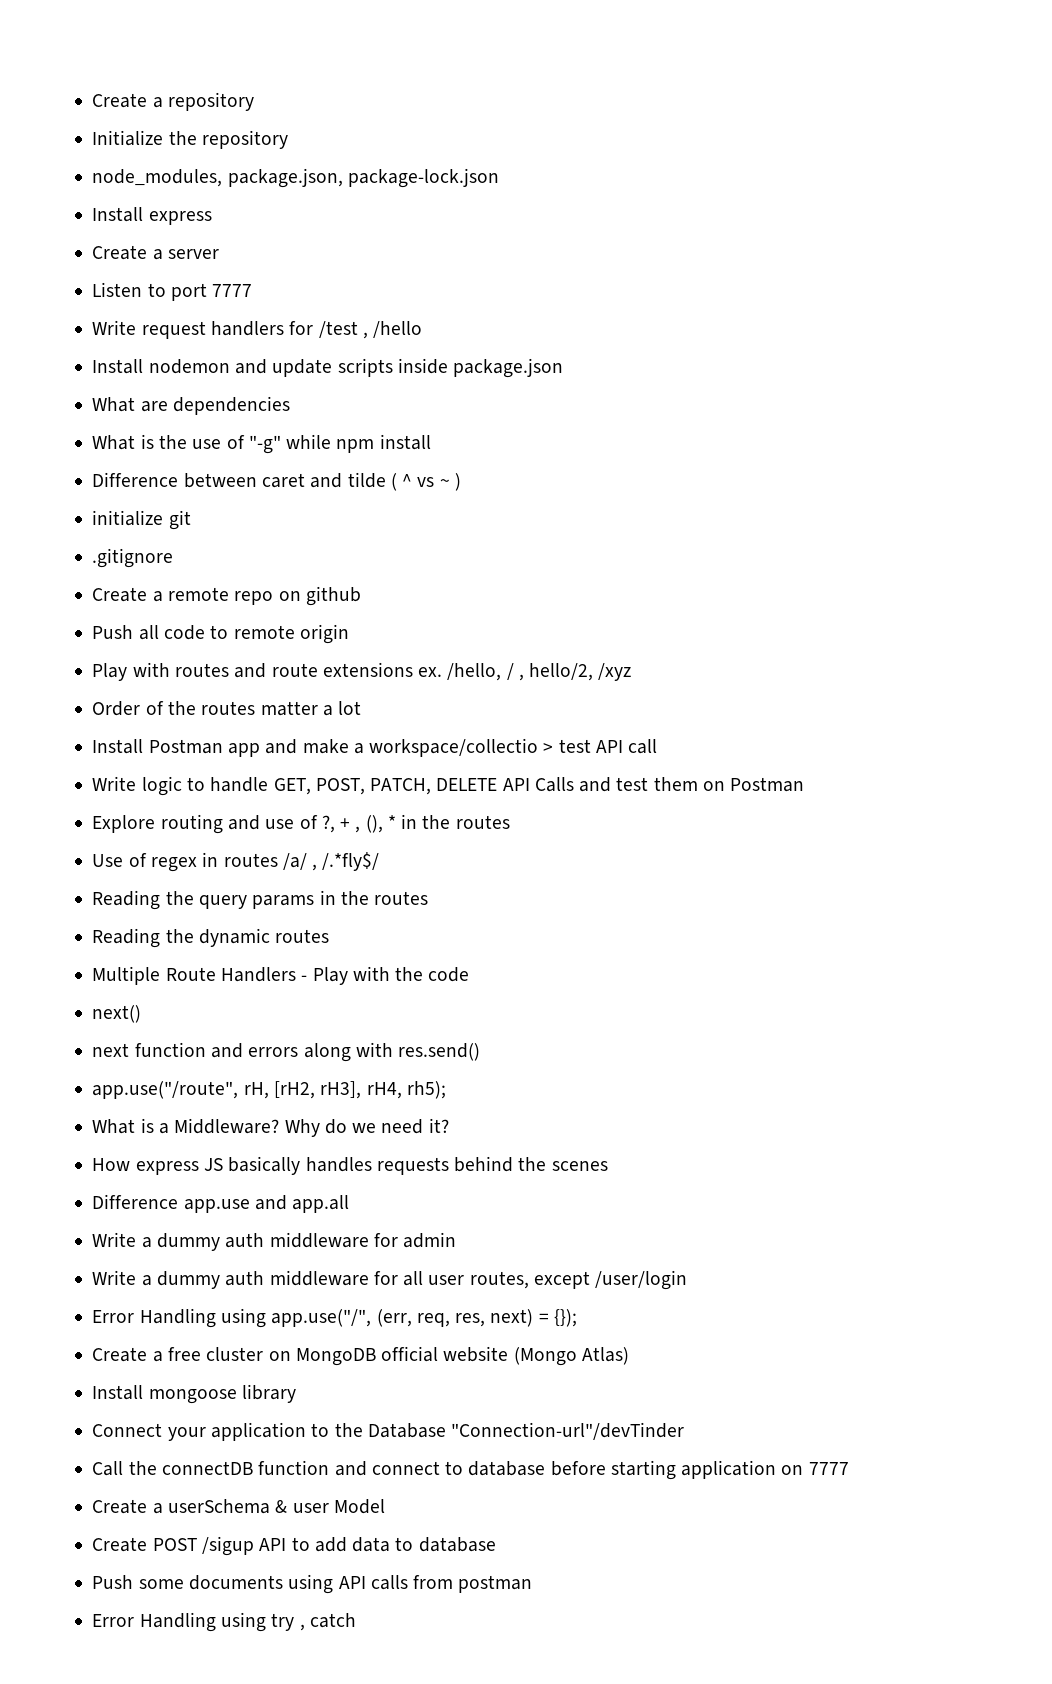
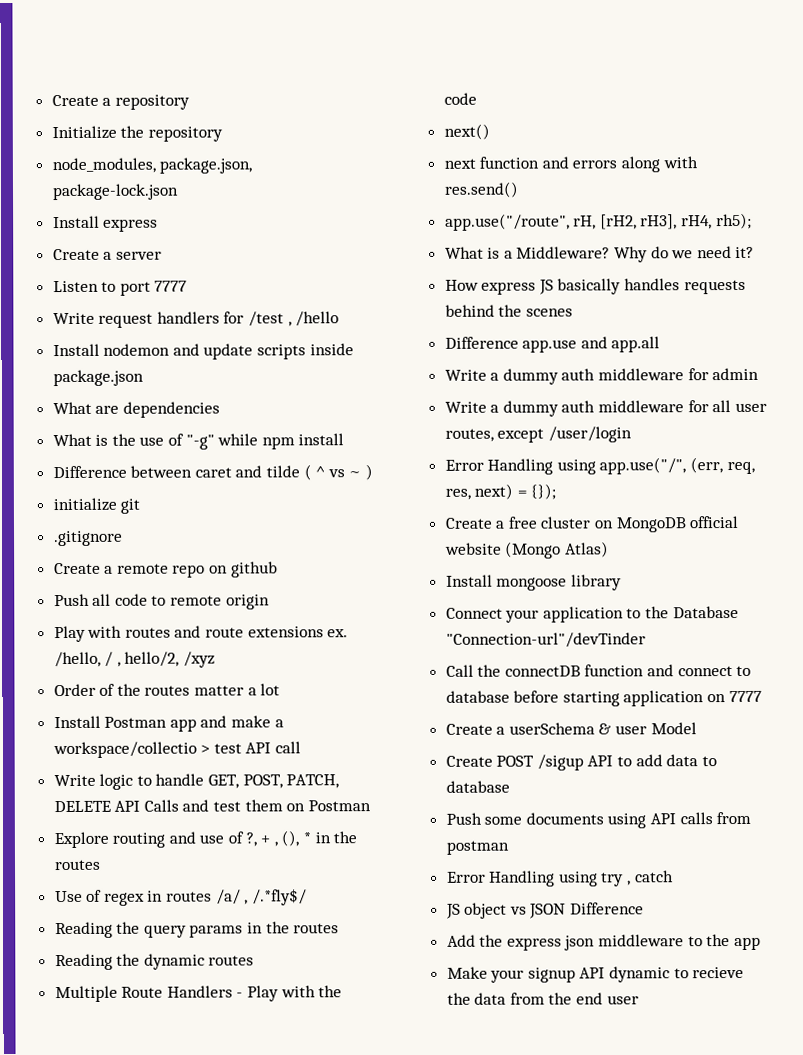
+ JS object vs JSON Difference
+ Add the express json middleware to the app
+ Make your signup API dynamic to recieve the data from the end user

